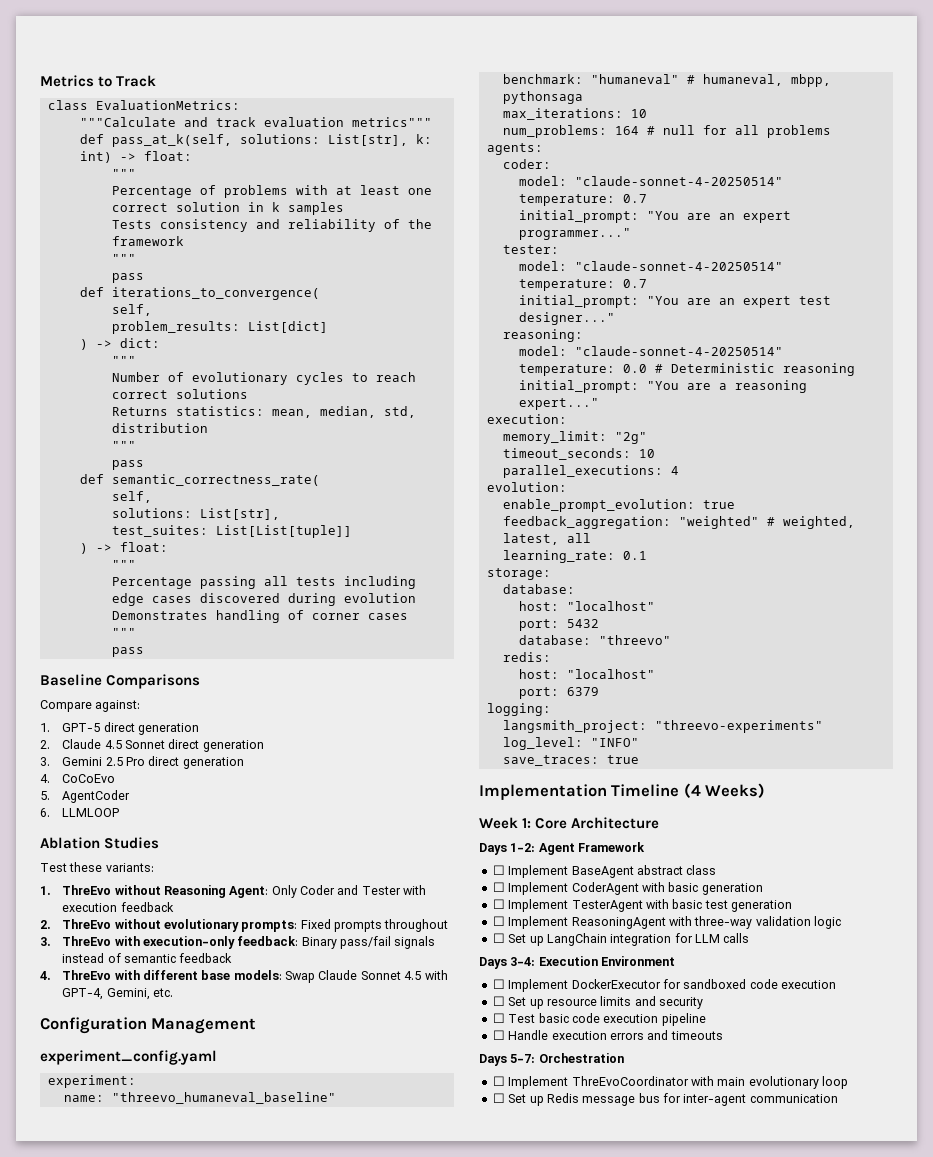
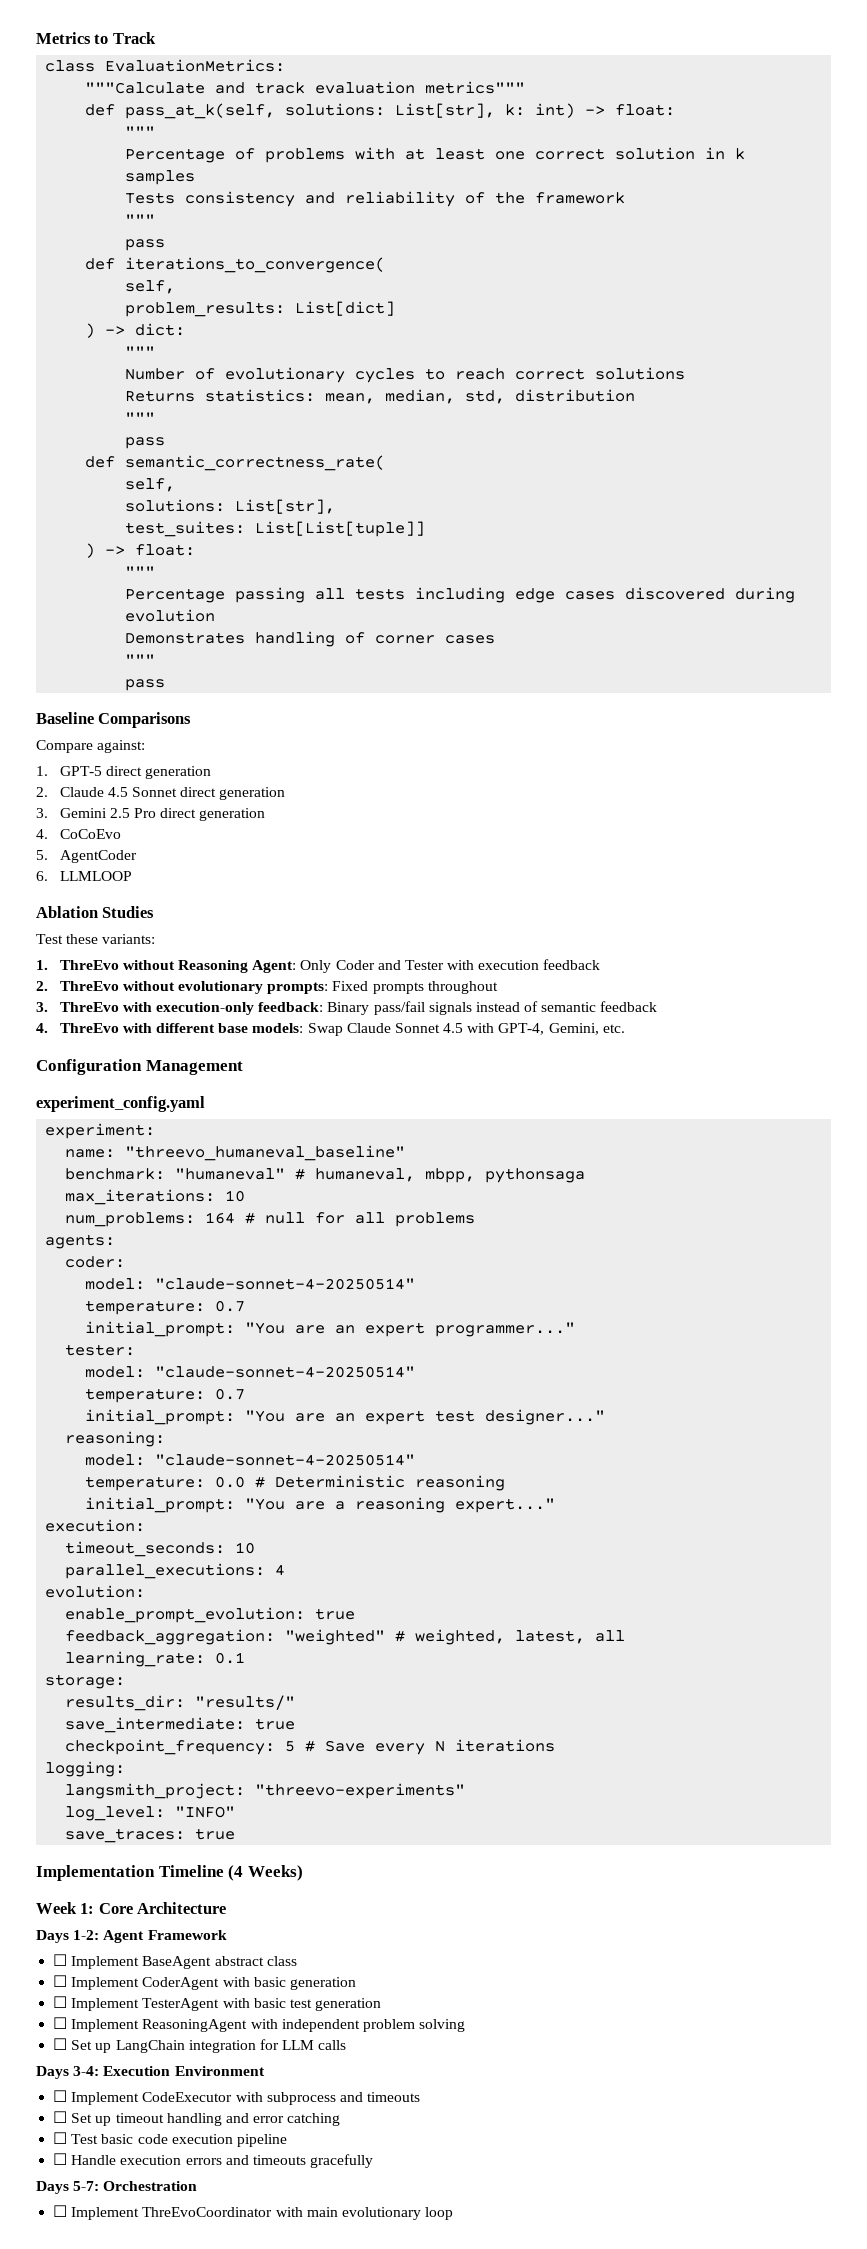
- memory_limit: "2g"
  storage:
- database:
- host: "localhost"
- port: 5432
- database: "threevo"
- redis:
- host: "localhost"
- port: 6379
+ results_dir: "results/"
+ save_intermediate: true
+ checkpoint_frequency: 5 # Save every N iterations
- ☐ Implement ReasoningAgent with three-way validation logic
+ ☐ Implement ReasoningAgent with independent problem solving
- ☐ Implement DockerExecutor for sandboxed code execution
- ☐ Set up resource limits and security
+ ☐ Implement CodeExecutor with subprocess and timeouts
+ ☐ Set up timeout handling and error catching
- ☐ Handle execution errors and timeouts
+ ☐ Handle execution errors and timeouts gracefully
- ☐ Set up Redis message bus for inter-agent communication

